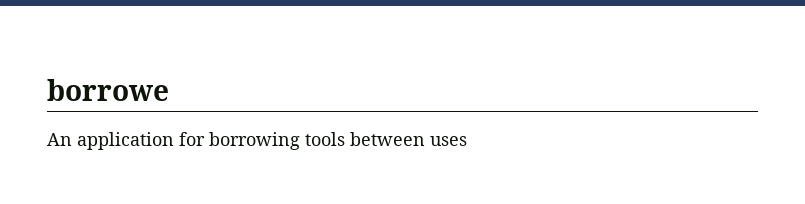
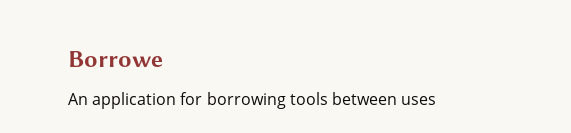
- borrowe
+ Borrowe

